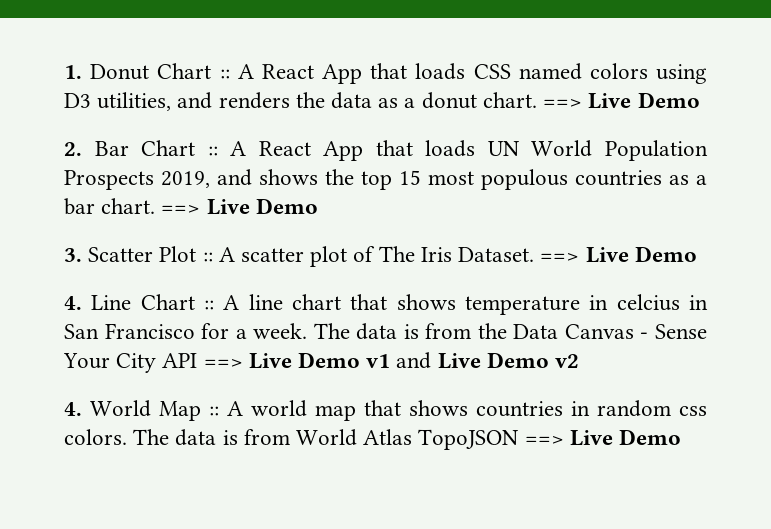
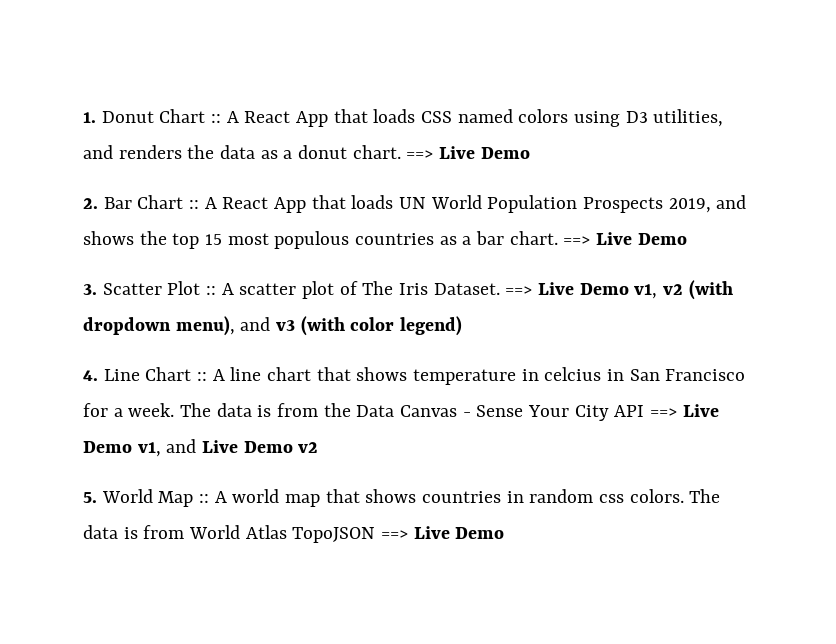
- 3. Scatter Plot :: A scatter plot of The Iris Dataset. ==> Live Demo
+ 3. Scatter Plot :: A scatter plot of The Iris Dataset. ==> Live Demo v1, v2 (with dropdown menu), and v3 (with color legend)
- The data is from the Data Canvas - Sense Your City API ==> Live Demo v1 and Live Demo v2
+ The data is from the Data Canvas - Sense Your City API ==> Live Demo v1, and Live Demo v2
- 4. World Map :: A world map that shows countries in random css colors.
+ 5. World Map :: A world map that shows countries in random css colors.

